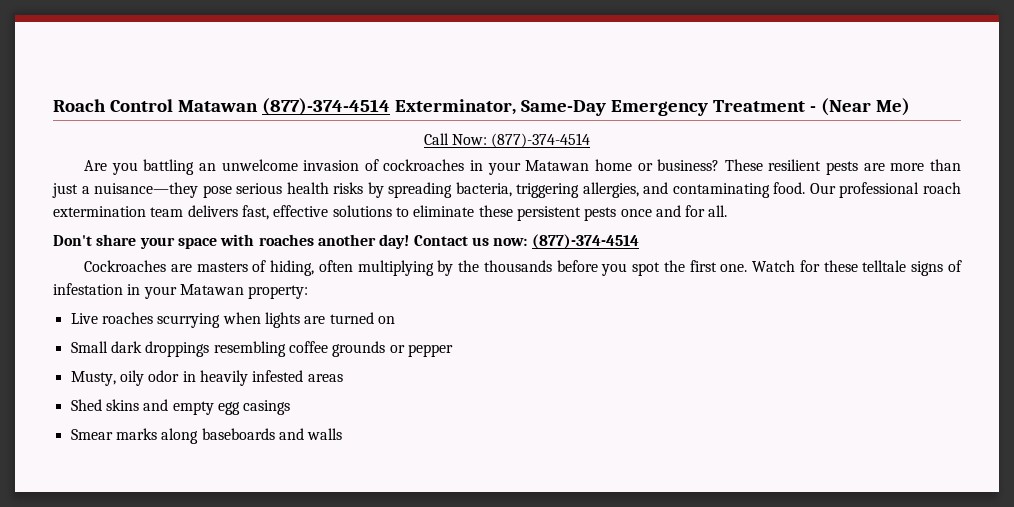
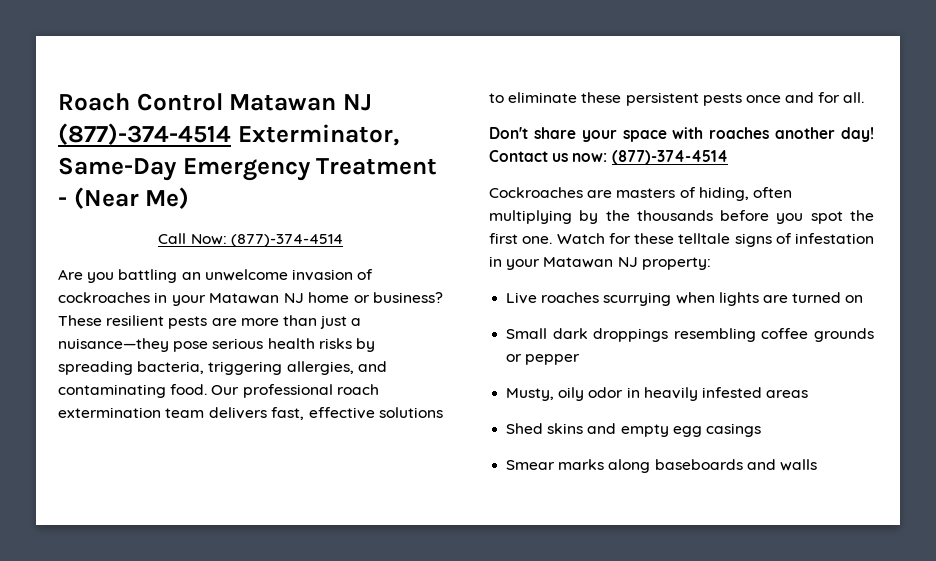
- Roach Control Matawan (877)-374-4514 Exterminator, Same-Day Emergency Treatment - (Near Me)
+ Roach Control Matawan NJ (877)-374-4514 Exterminator, Same-Day Emergency Treatment - (Near Me)
- Are you battling an unwelcome invasion of cockroaches in your Matawan home or business?
+ Are you battling an unwelcome invasion of cockroaches in your Matawan NJ home or business?
- Watch for these telltale signs of infestation in your Matawan property:
+ Watch for these telltale signs of infestation in your Matawan NJ property:

